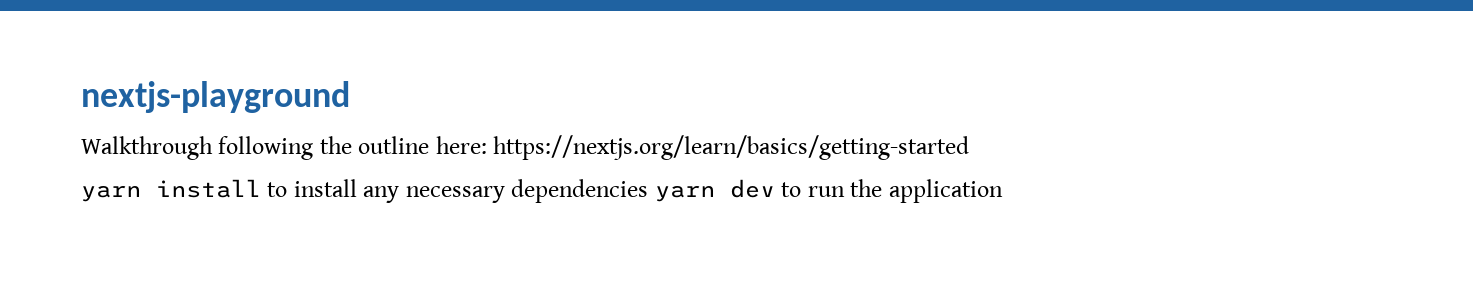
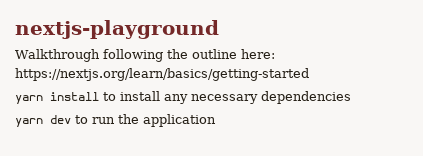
- yarn install to install any necessary dependencies yarn dev to run the application
+ yarn install to install any necessary dependencies
+ yarn dev to run the application

